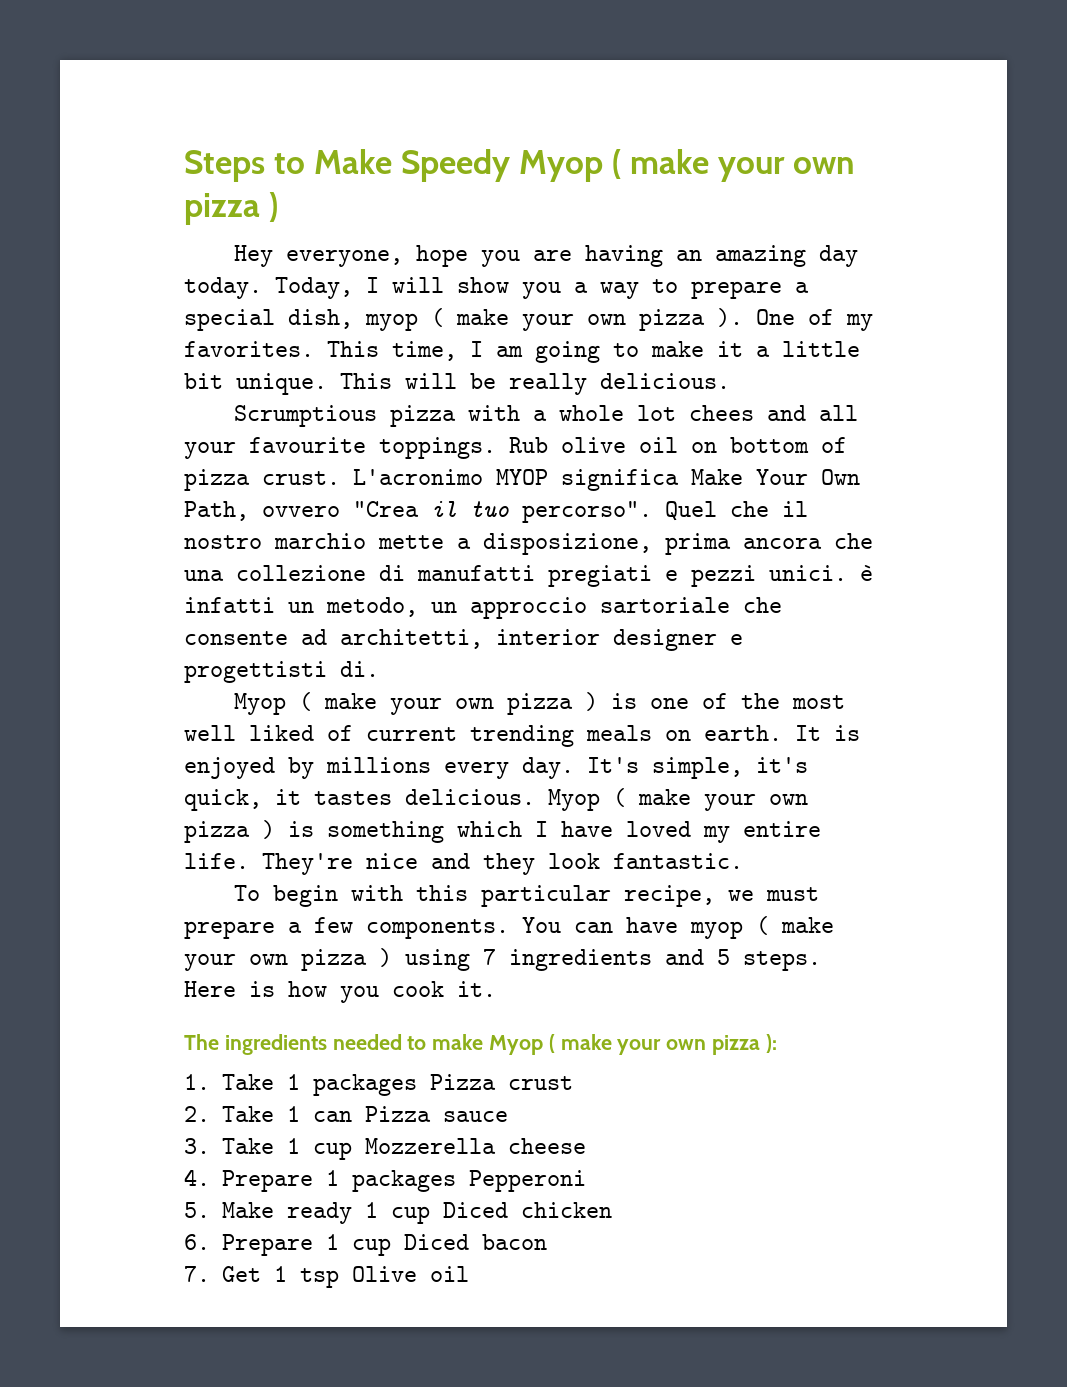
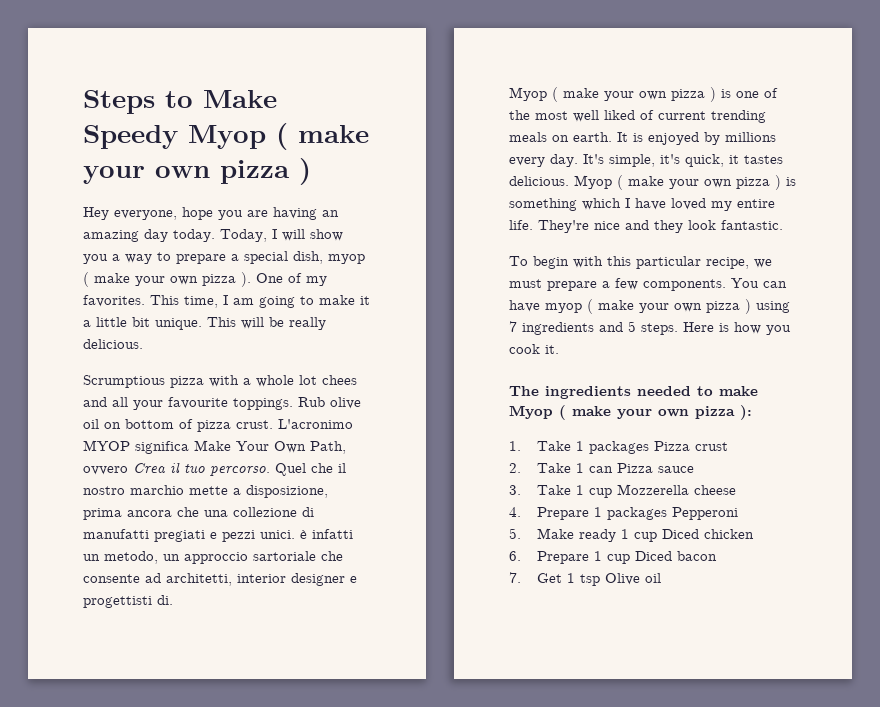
- L'acronimo MYOP significa Make Your Own Path, ovvero "Crea il tuo percorso".
+ L'acronimo MYOP significa Make Your Own Path, ovvero Crea il tuo percorso.

